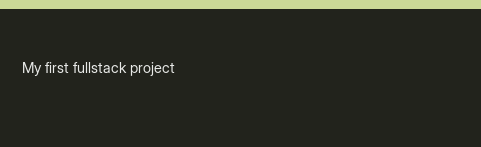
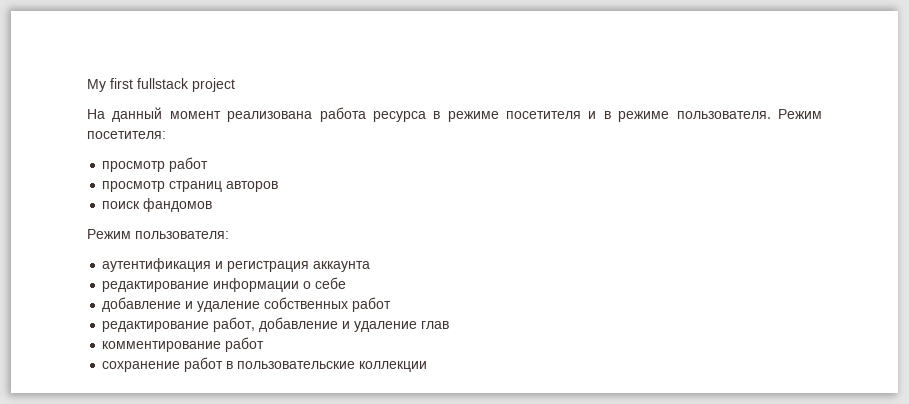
+ На данный момент реализована работа ресурса в режиме посетителя и в режиме пользователя. Режим посетителя:
+ просмотр работ
+ просмотр страниц авторов
+ поиск фандомов
+ Режим пользователя:
+ аутентификация и регистрация аккаунта
+ редактирование информации о себе
+ добавление и удаление собственных работ
+ редактирование работ, добавление и удаление глав
+ комментирование работ
+ сохранение работ в пользовательские коллекции

